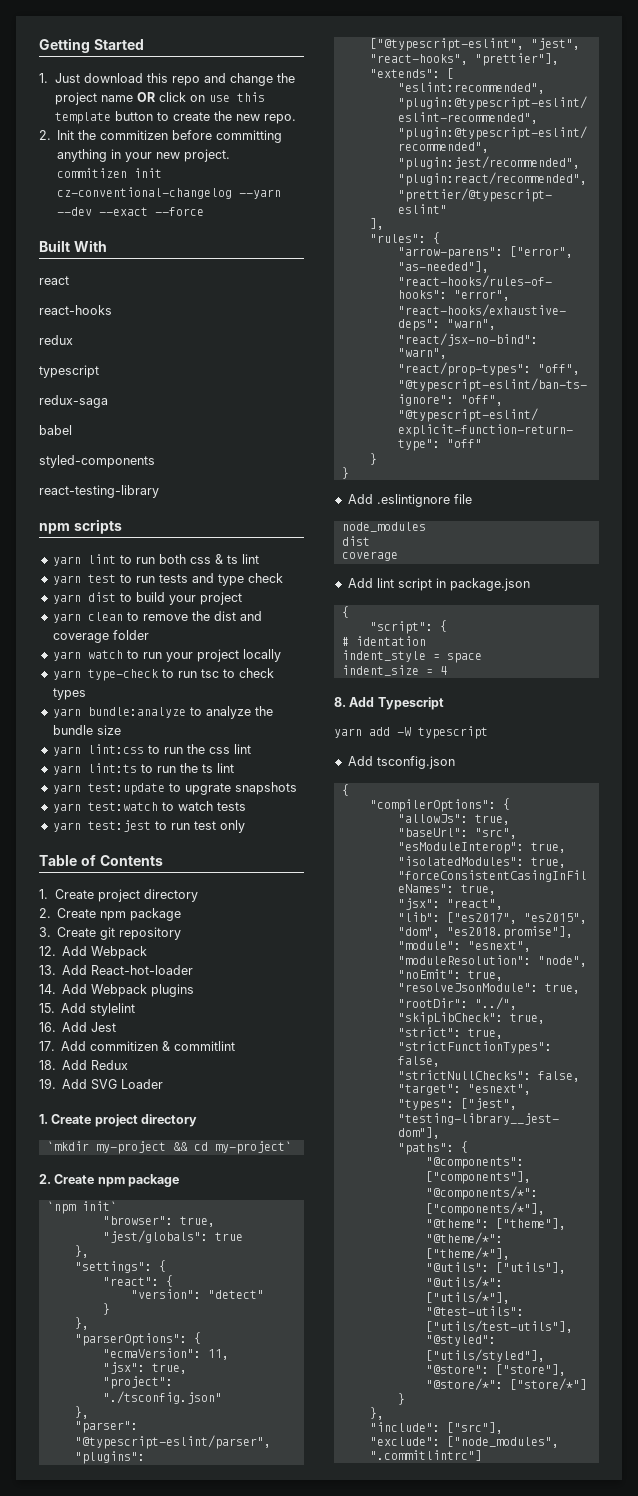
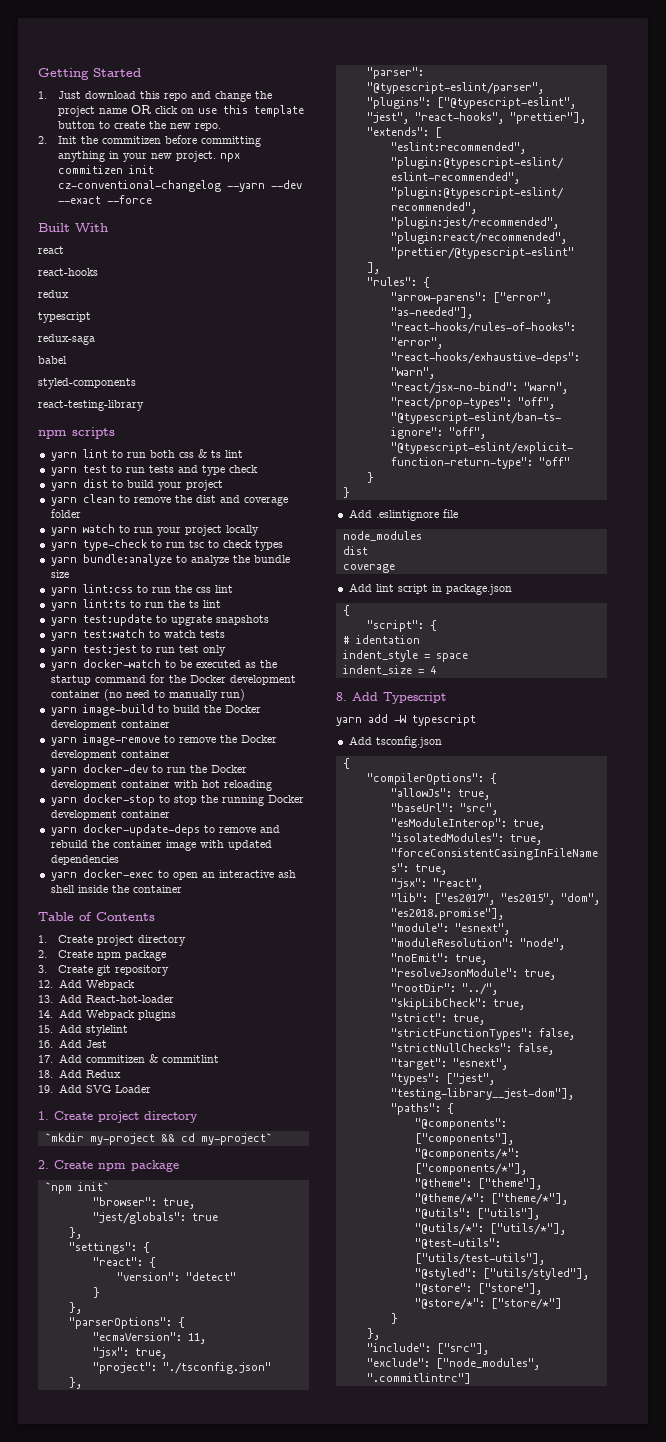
- 2. Init the commitizen before committing anything in your new project. commitizen init cz-conventional-changelog --yarn --dev --exact --force
+ 2. Init the commitizen before committing anything in your new project. npx commitizen init cz-conventional-changelog --yarn --dev --exact --force
+ yarn docker-watch to be executed as the startup command for the Docker development container (no need to manually run)
+ yarn image-build to build the Docker development container
+ yarn image-remove to remove the Docker development container
+ yarn docker-dev to run the Docker development container with hot reloading
+ yarn docker-stop to stop the running Docker development container
+ yarn docker-update-deps to remove and rebuild the container image with updated dependencies
+ yarn docker-exec to open an interactive ash shell inside the container

